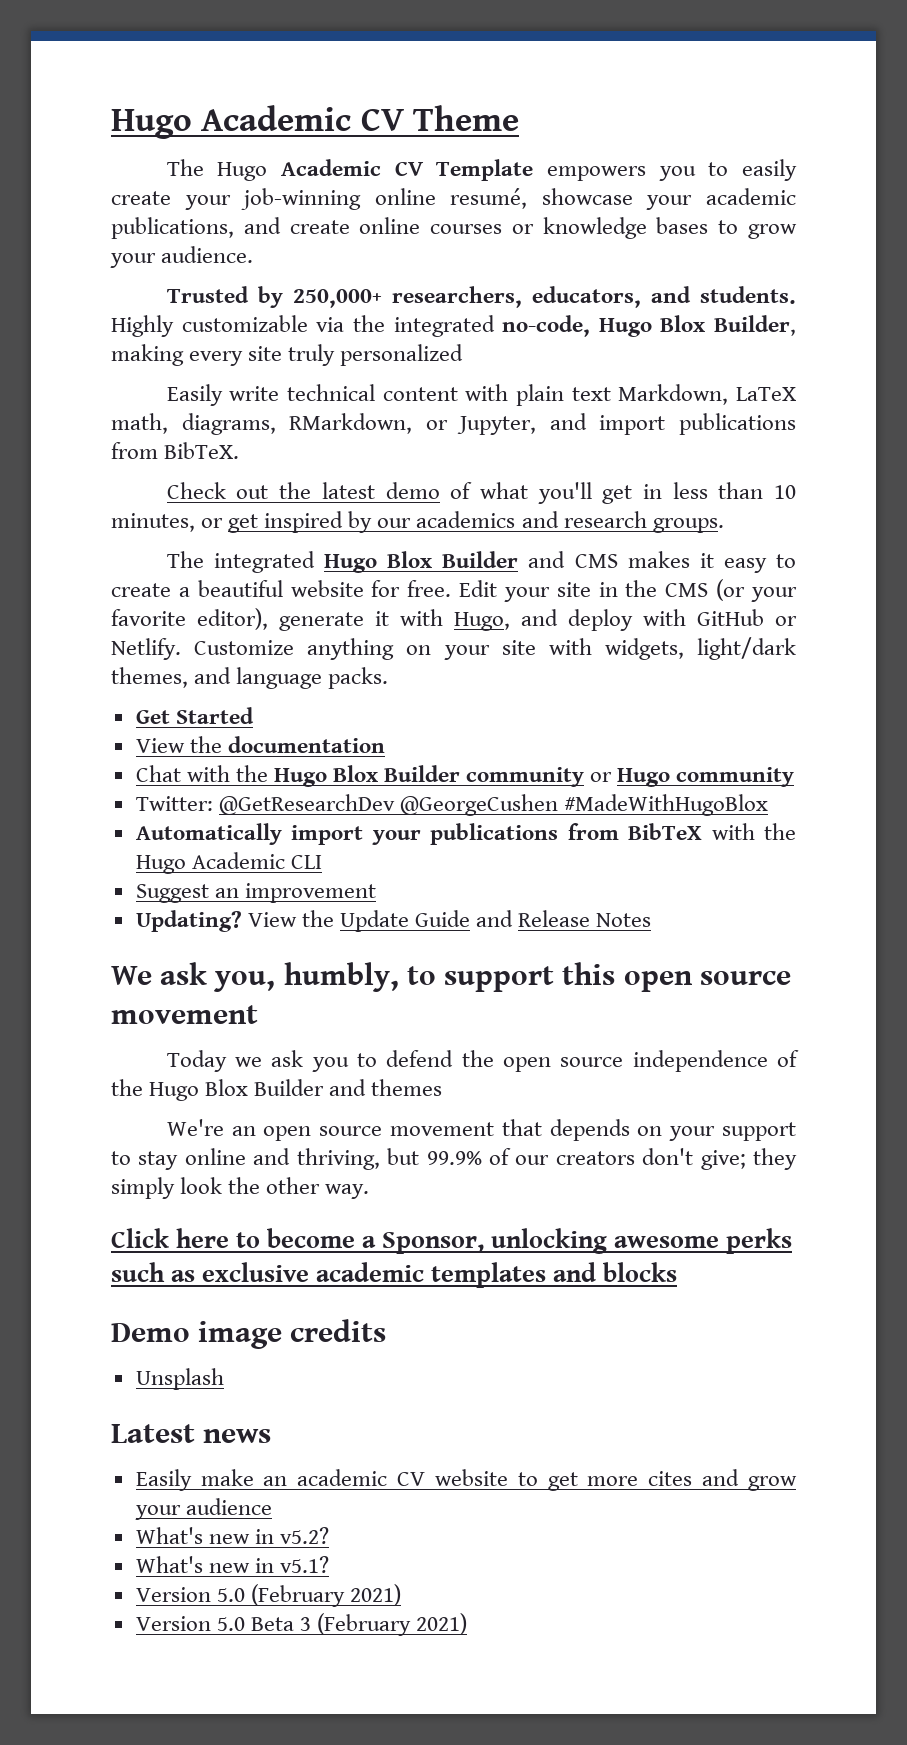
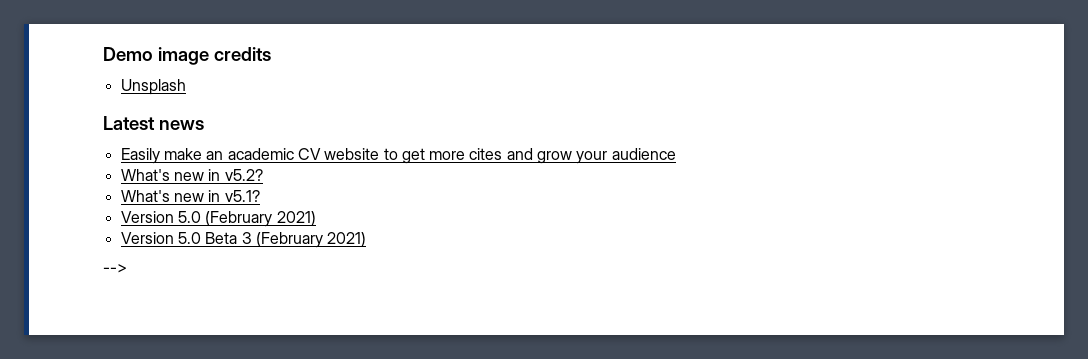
- Hugo Academic CV Theme
- The Hugo Academic CV Template empowers you to easily create your job-winning online resumé, showcase your academic publications, and create online courses or knowledge bases to grow your audience.
- Trusted by 250,000+ researchers, educators, and students. Highly customizable via the integrated no-code, Hugo Blox Builder, making every site truly personalized
- Easily write technical content with plain text Markdown, LaTeX math, diagrams, RMarkdown, or Jupyter, and import publications from BibTeX.
- Check out the latest demo of what you'll get in less than 10 minutes, or get inspired by our academics and research groups.
- The integrated Hugo Blox Builder and CMS makes it easy to create a beautiful website for free. Edit your site in the CMS (or your favorite editor), generate it with Hugo, and deploy with GitHub or Netlify. Customize anything on your site with widgets, light/dark themes, and language packs.
- Get Started
- View the documentation
- Chat with the Hugo Blox Builder community or Hugo community
- Twitter: @GetResearchDev @GeorgeCushen #MadeWithHugoBlox
- Automatically import your publications from BibTeX with the Hugo Academic CLI
- Suggest an improvement
- Updating? View the Update Guide and Release Notes
- We ask you, humbly, to support this open source movement
- Today we ask you to defend the open source independence of the Hugo Blox Builder and themes
- We're an open source movement that depends on your support to stay online and thriving, but 99.9% of our creators don't give; they simply look the other way.
- Click here to become a Sponsor, unlocking awesome perks such as exclusive academic templates and blocks
+ -->

